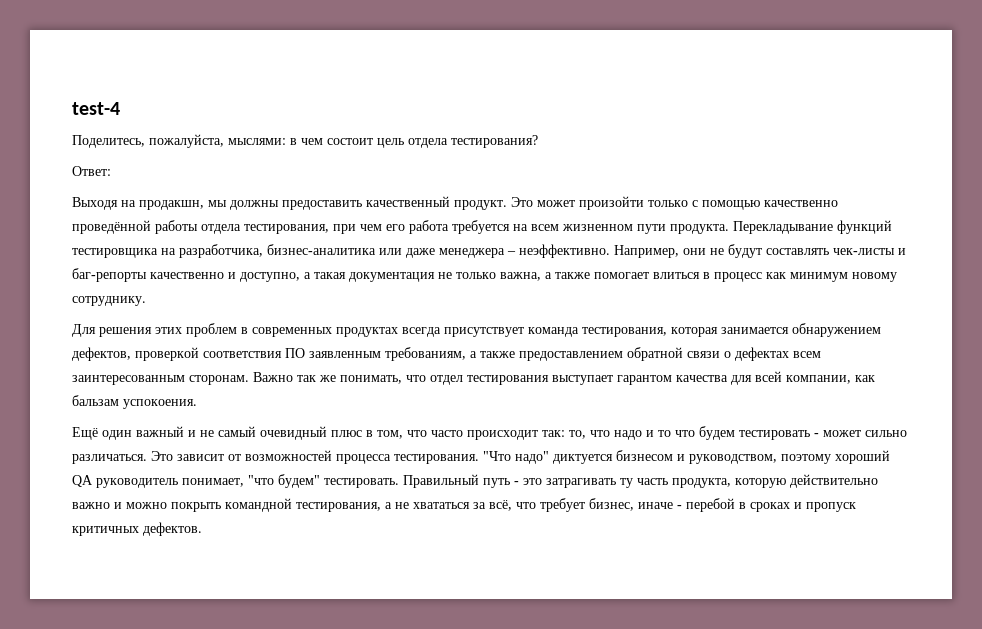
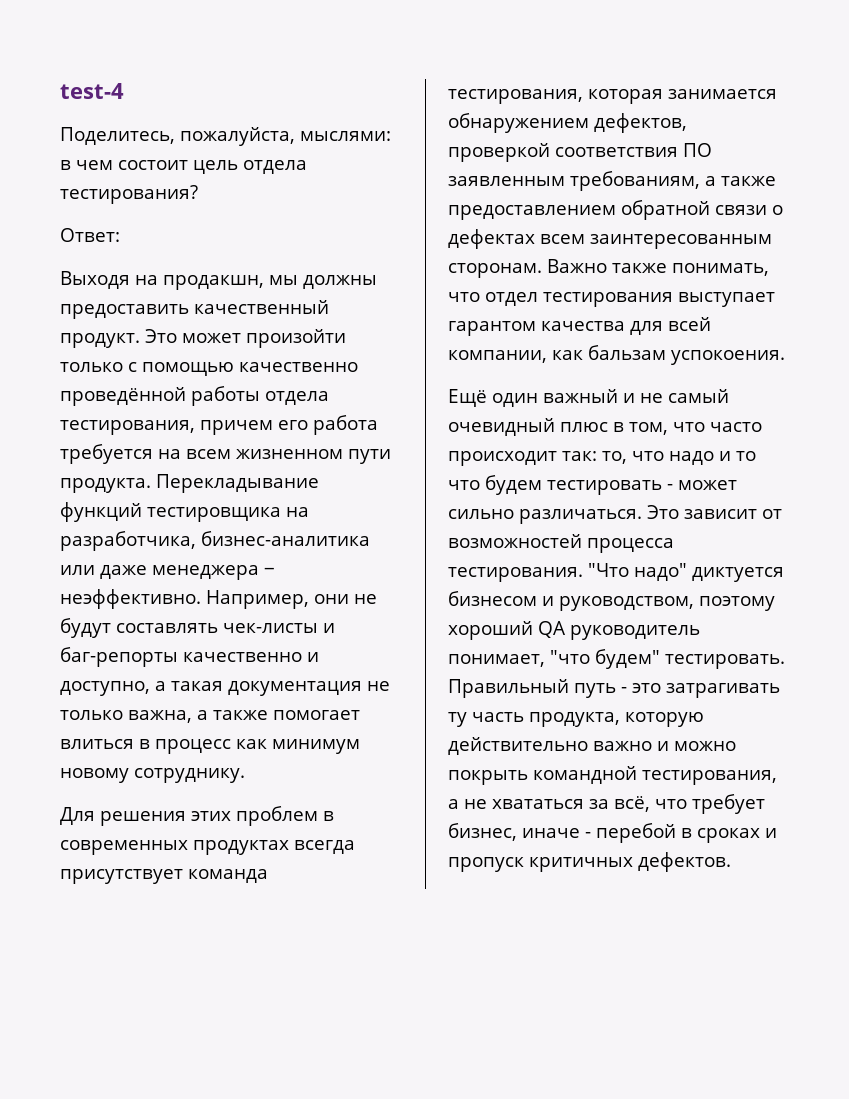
- Это может произойти только с помощью качественно проведённой работы отдела тестирования, при чем его работа требуется на всем жизненном пути продукта.
+ Это может произойти только с помощью качественно проведённой работы отдела тестирования, причем его работа требуется на всем жизненном пути продукта.
- Важно так же понимать, что отдел тестирования выступает гарантом качества для всей компании, как бальзам успокоения.
+ Важно также понимать, что отдел тестирования выступает гарантом качества для всей компании, как бальзам успокоения.

